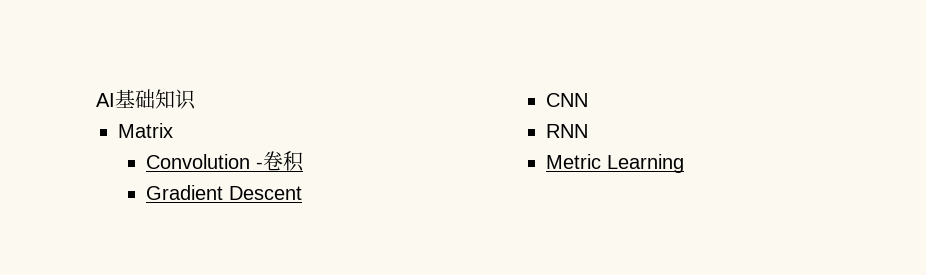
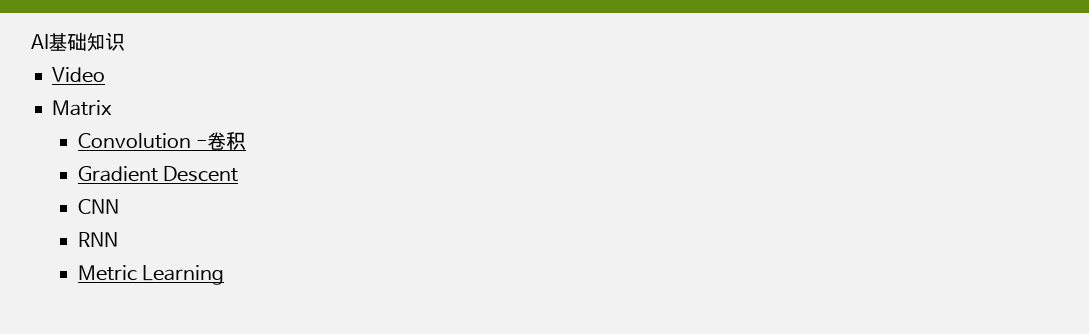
+ Video

